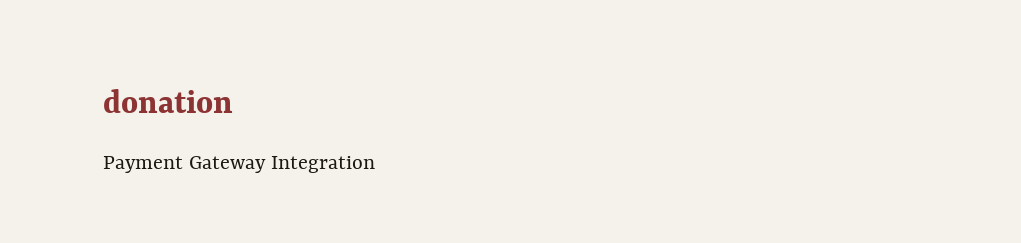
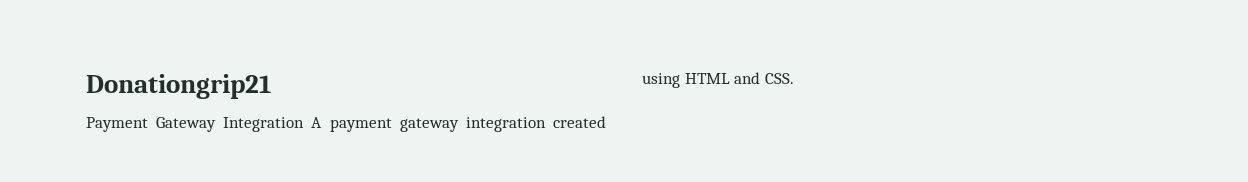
- donation
+ Donationgrip21
- Payment Gateway Integration
+ Payment Gateway Integration A payment gateway integration created using HTML and CSS.

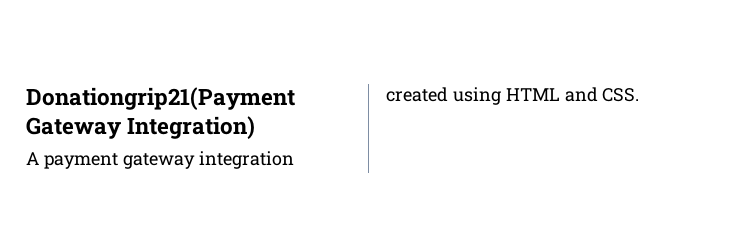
- Donationgrip21
- Payment Gateway Integration A payment gateway integration created using HTML and CSS.
+ Donationgrip21(Payment Gateway Integration)
+ A payment gateway integration created using HTML and CSS.

